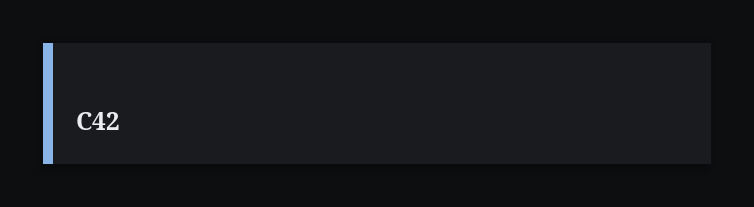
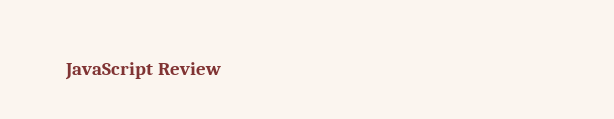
- C42
+ JavaScript Review

